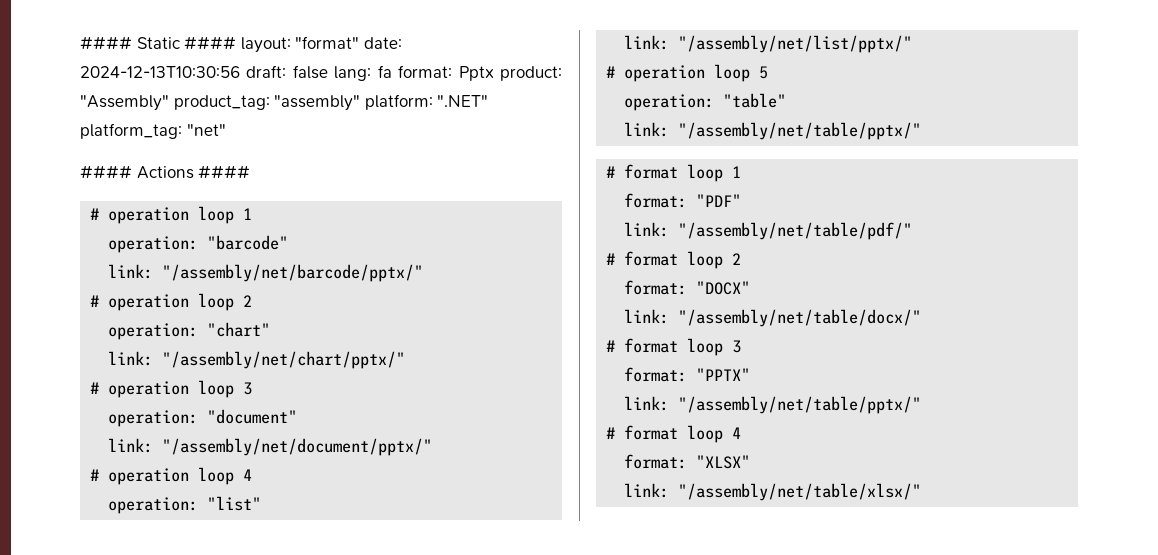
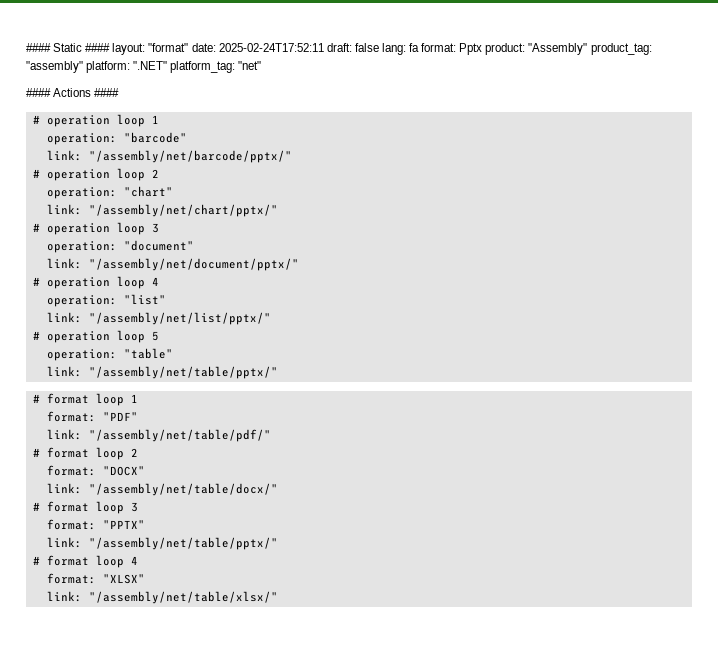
- #### Static #### layout: "format" date: 2024-12-13T10:30:56 draft: false lang: fa format: Pptx product: "Assembly" product_tag: "assembly" platform: ".NET" platform_tag: "net"
+ #### Static #### layout: "format" date: 2025-02-24T17:52:11 draft: false lang: fa format: Pptx product: "Assembly" product_tag: "assembly" platform: ".NET" platform_tag: "net"

